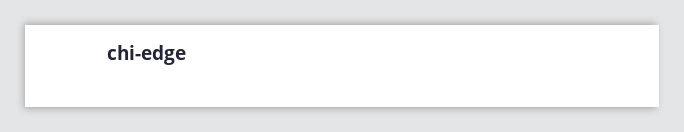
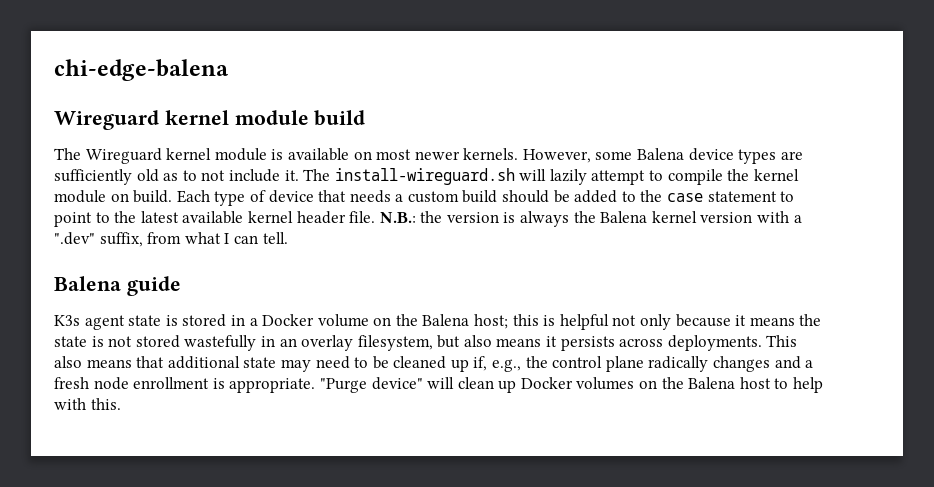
- chi-edge
+ chi-edge-balena
+ Wireguard kernel module build
+ The Wireguard kernel module is available on most newer kernels. However, some Balena device types are sufficiently old as to not include it. The install-wireguard.sh will lazily attempt to compile the kernel module on build. Each type of device that needs a custom build should be added to the case statement to point to the latest available kernel header file. N.B.: the version is always the Balena kernel version with a ".dev" suffix, from what I can tell.
+ Balena guide
+ K3s agent state is stored in a Docker volume on the Balena host; this is helpful not only because it means the state is not stored wastefully in an overlay filesystem, but also means it persists across deployments. This also means that additional state may need to be cleaned up if, e.g., the control plane radically changes and a fresh node enrollment is appropriate. "Purge device" will clean up Docker volumes on the Balena host to help with this.

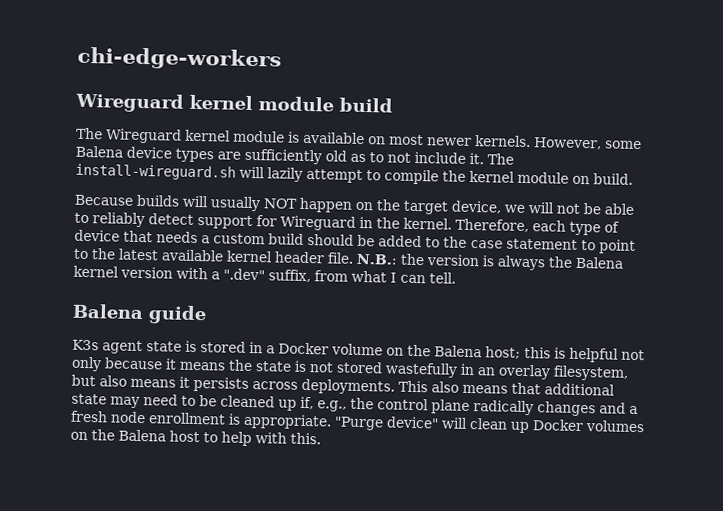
- chi-edge-balena
+ chi-edge-workers
- The install-wireguard.sh will lazily attempt to compile the kernel module on build. Each type of device that needs a custom build should be added to the case statement to point to the latest available kernel header file.
+ The install-wireguard.sh will lazily attempt to compile the kernel module on build.
+ Because builds will usually NOT happen on the target device, we will not be able to reliably detect support for Wireguard in the kernel. Therefore, each type of device that needs a custom build should be added to the case statement to point to the latest available kernel header file.

